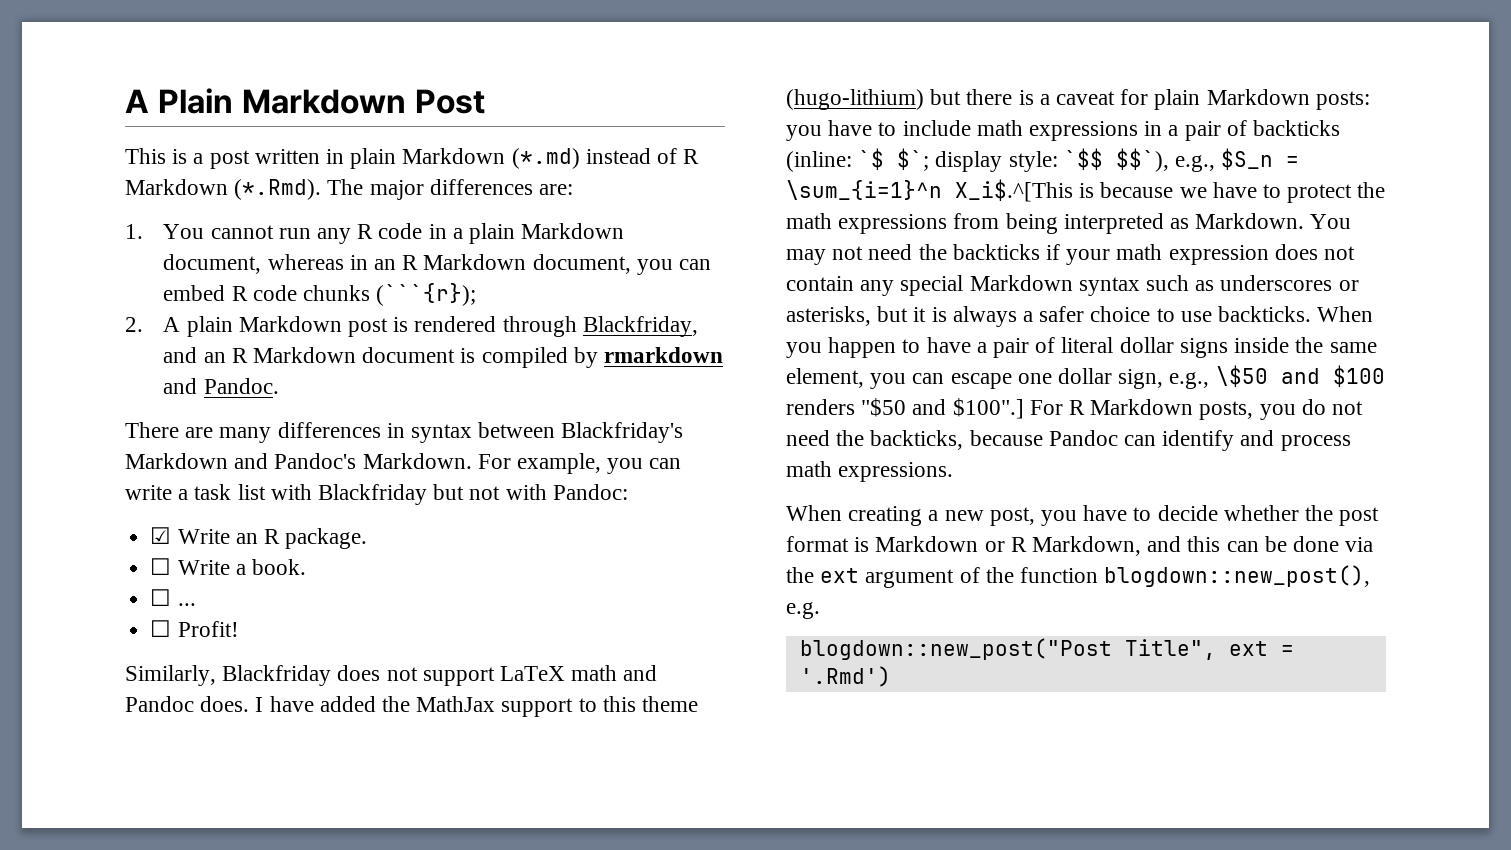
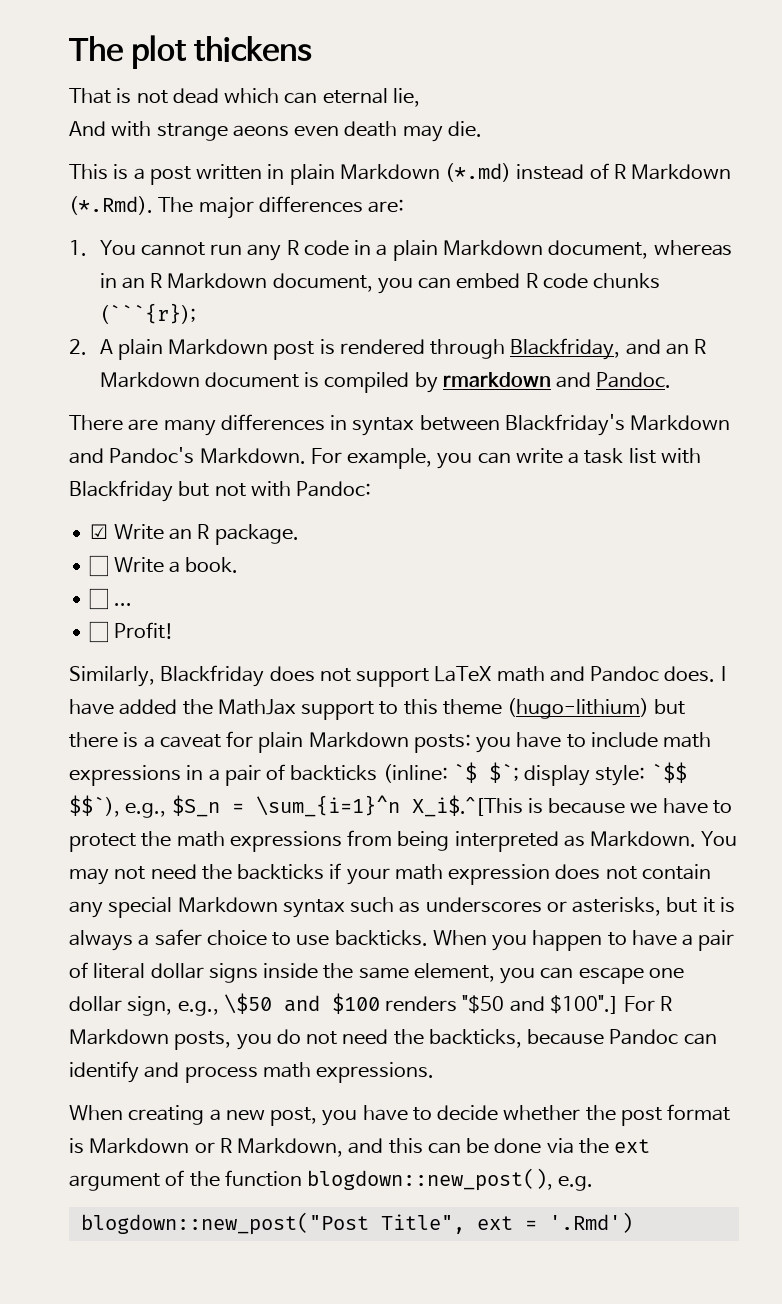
- A Plain Markdown Post
+ The plot thickens
+ That is not dead which can eternal lie,
+ And with strange aeons even death may die.

